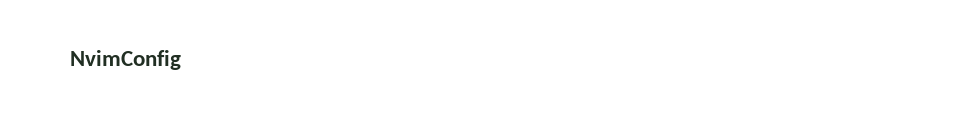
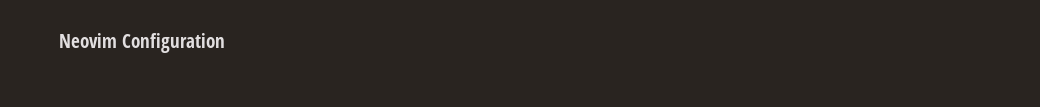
- NvimConfig
+ Neovim Configuration

